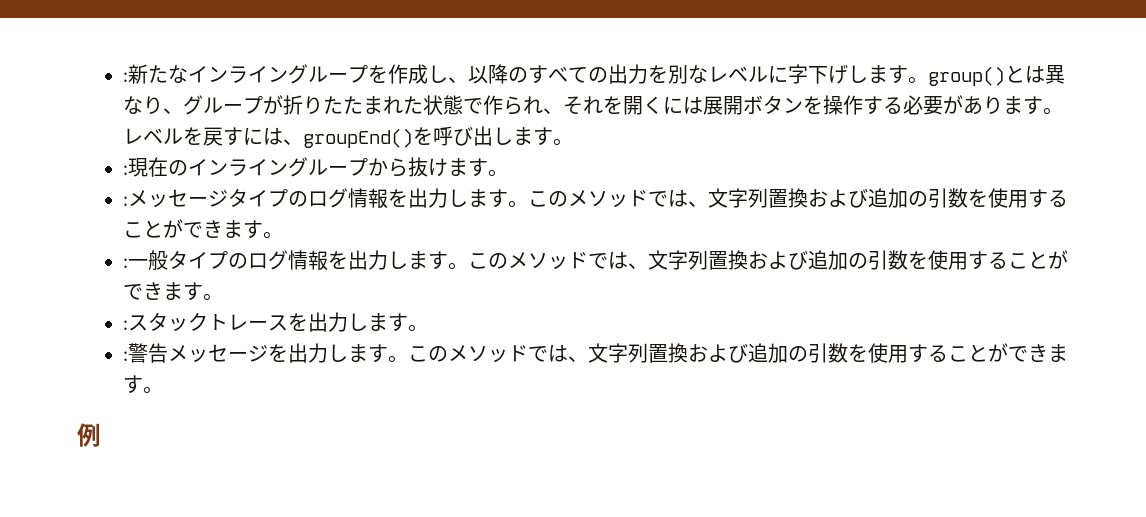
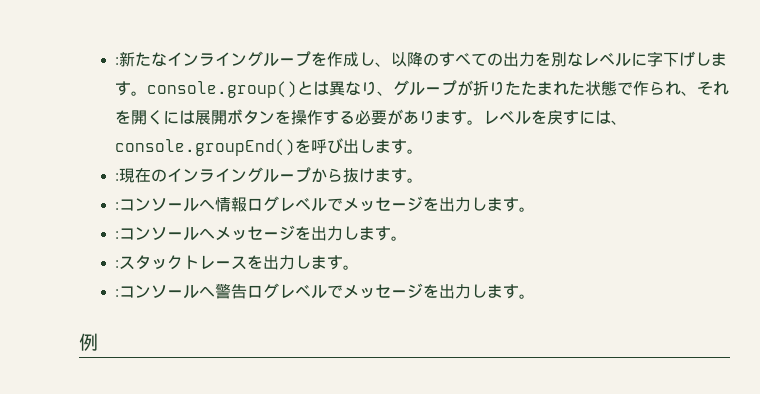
- :新たなインライングループを作成し、以降のすべての出力を別なレベルに字下げします。group()とは異なり、グループが折りたたまれた状態で作られ、それを開くには展開ボタンを操作する必要があります。
+ :新たなインライングループを作成し、以降のすべての出力を別なレベルに字下げします。console.group()とは異なり、グループが折りたたまれた状態で作られ、それを開くには展開ボタンを操作する必要があります。
- レベルを戻すには、groupEnd()を呼び出します。
+ レベルを戻すには、console.groupEnd()を呼び出します。
- :メッセージタイプのログ情報を出力します。このメソッドでは、文字列置換および追加の引数を使用することができます。
- :一般タイプのログ情報を出力します。このメソッドでは、文字列置換および追加の引数を使用することができます。
+ :コンソールへ情報ログレベルでメッセージを出力します。
+ :コンソールへメッセージを出力します。
- :警告メッセージを出力します。このメソッドでは、文字列置換および追加の引数を使用することができます。
+ :コンソールへ警告ログレベルでメッセージを出力します。

